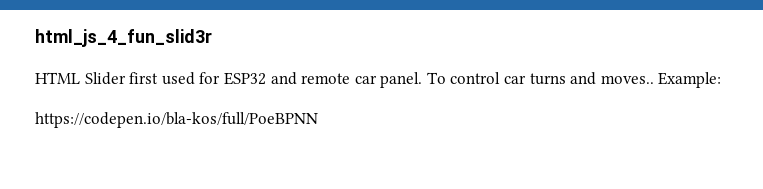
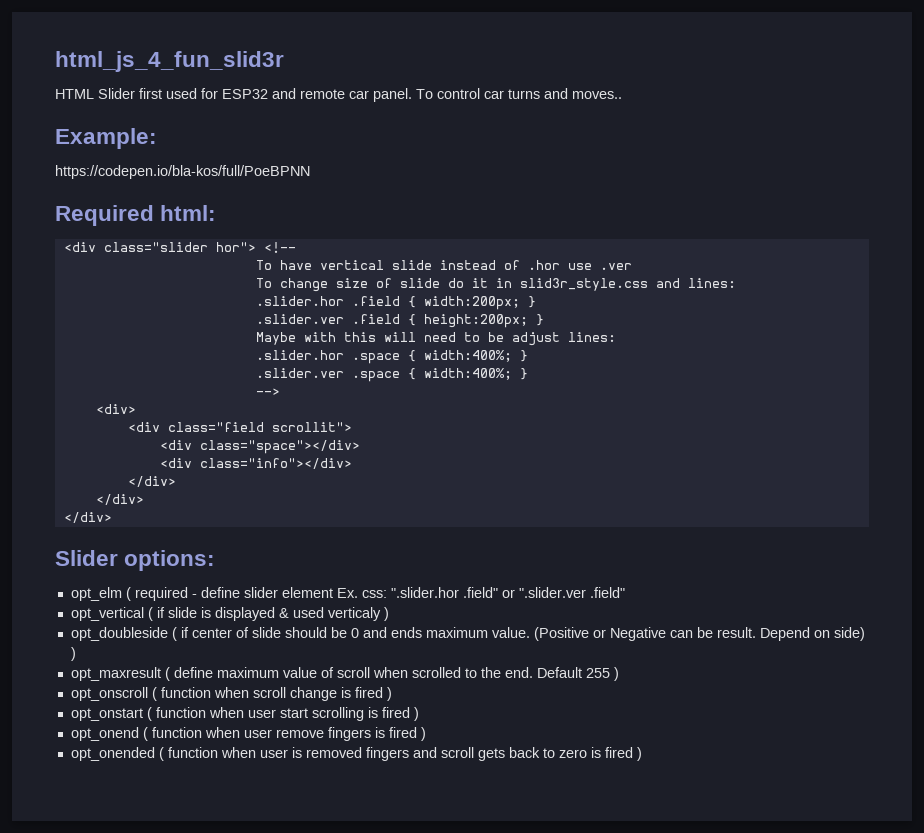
- To control car turns and moves.. Example:
+ To control car turns and moves..
+ Example:
+ Required html:
+ <div class="slider hor"> <!--
+ To have vertical slide instead of .hor use .ver
+ To change size of slide do it in slid3r_style.css and lines:
+ .slider.hor .field { width:200px; }
+ .slider.ver .field { height:200px; }
+ Maybe with this will need to be adjust lines:
+ .slider.hor .space { width:400%; }
+ .slider.ver .space { width:400%; }
+ -->
+ <div>
+ <div class="field scrollit">
+ <div class="space"></div>
+ <div class="info"></div>
+ </div>
+ </div>
+ </div>
+ Slider options:
+ opt_elm ( required - define slider element Ex. css: ".slider.hor .field" or ".slider.ver .field"
+ opt_vertical ( if slide is displayed & used verticaly )
+ opt_doubleside ( if center of slide should be 0 and ends maximum value. (Positive or Negative can be result. Depend on side) )
+ opt_maxresult ( define maximum value of scroll when scrolled to the end. Default 255 )
+ opt_onscroll ( function when scroll change is fired )
+ opt_onstart ( function when user start scrolling is fired )
+ opt_onend ( function when user remove fingers is fired )
+ opt_onended ( function when user is removed fingers and scroll gets back to zero is fired )

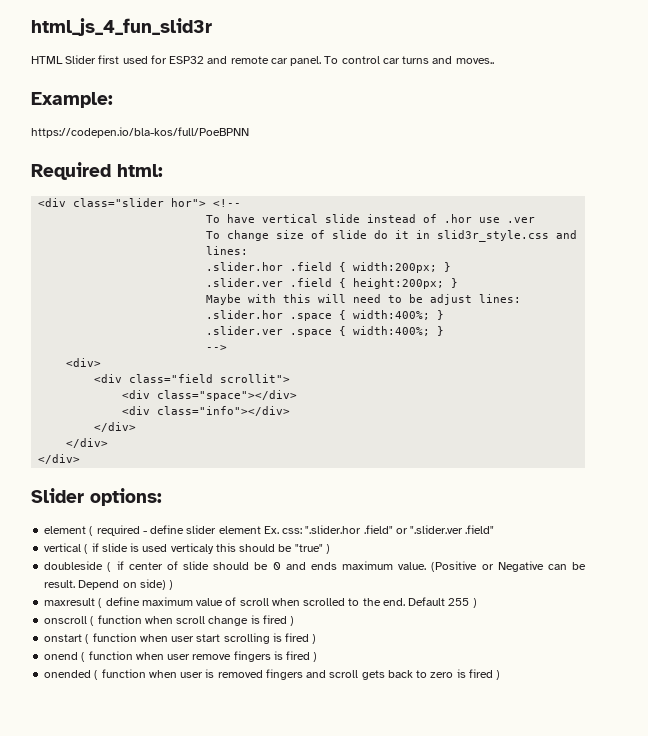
- opt_elm ( required - define slider element Ex. css: ".slider.hor .field" or ".slider.ver .field"
+ element ( required - define slider element Ex. css: ".slider.hor .field" or ".slider.ver .field"
- opt_vertical ( if slide is displayed & used verticaly )
- opt_doubleside ( if center of slide should be 0 and ends maximum value.
+ vertical ( if slide is used verticaly this should be "true" )
+ doubleside ( if center of slide should be 0 and ends maximum value.
- opt_maxresult ( define maximum value of scroll when scrolled to the end.
+ maxresult ( define maximum value of scroll when scrolled to the end.
- opt_onscroll ( function when scroll change is fired )
+ onscroll ( function when scroll change is fired )
- opt_onstart ( function when user start scrolling is fired )
+ onstart ( function when user start scrolling is fired )
- opt_onend ( function when user remove fingers is fired )
+ onend ( function when user remove fingers is fired )
- opt_onended ( function when user is removed fingers and scroll gets back to zero is fired )
+ onended ( function when user is removed fingers and scroll gets back to zero is fired )

